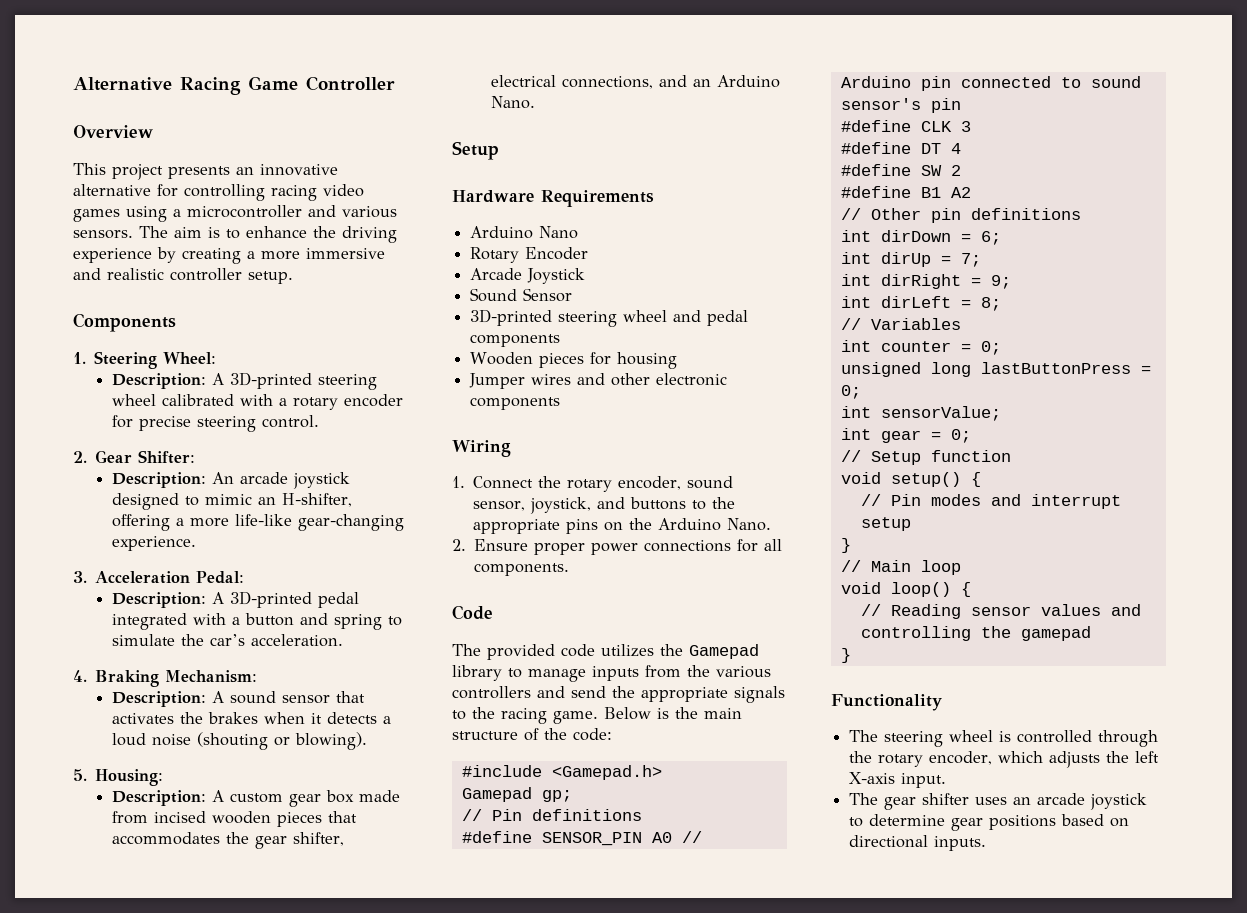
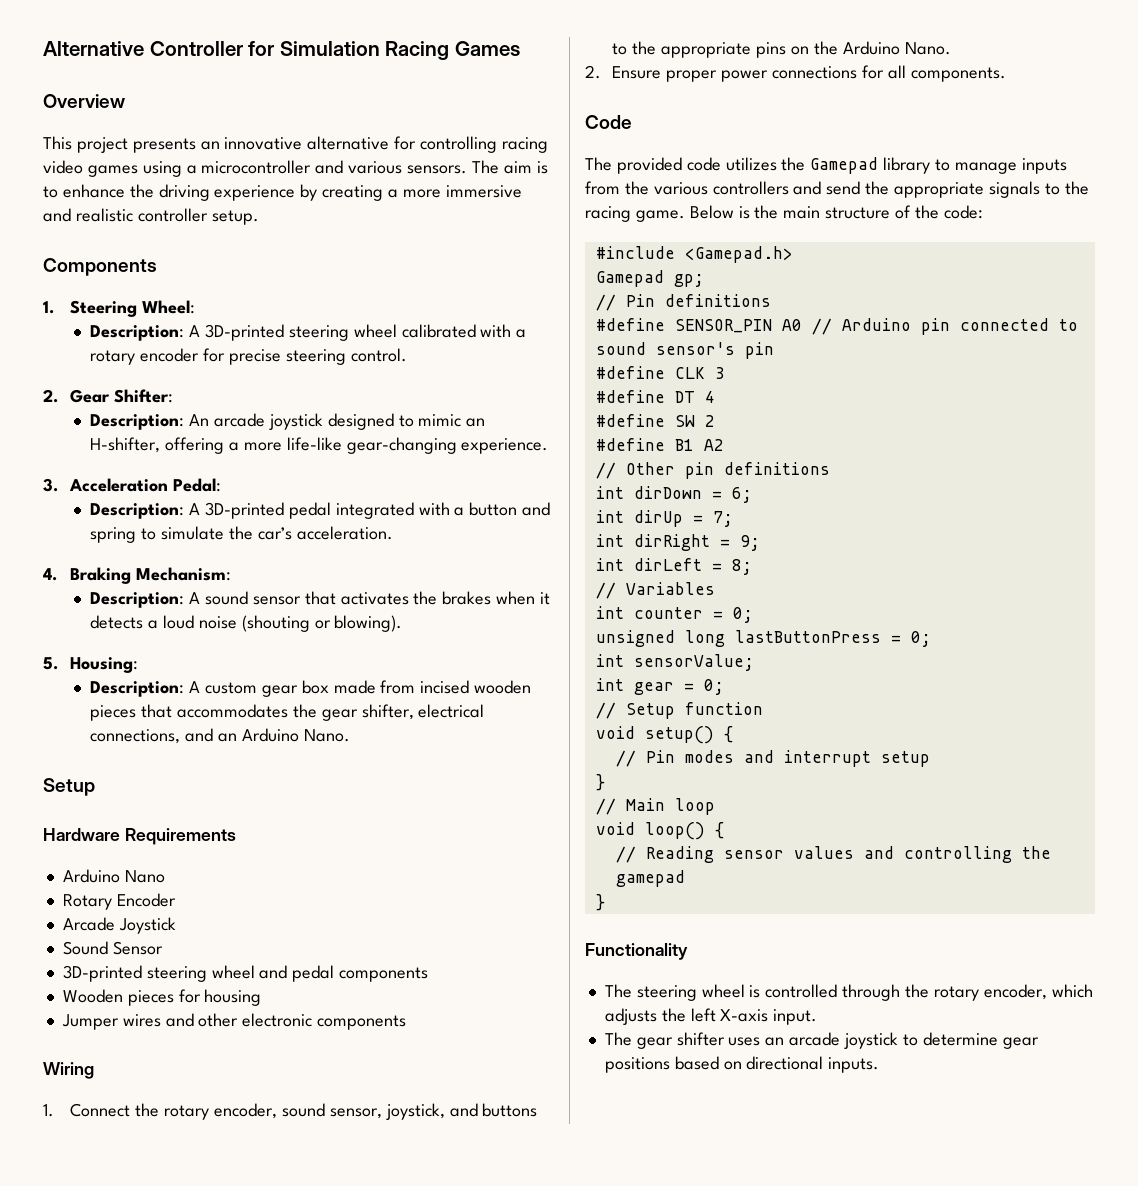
- Alternative Racing Game Controller
+ Alternative Controller for Simulation Racing Games

